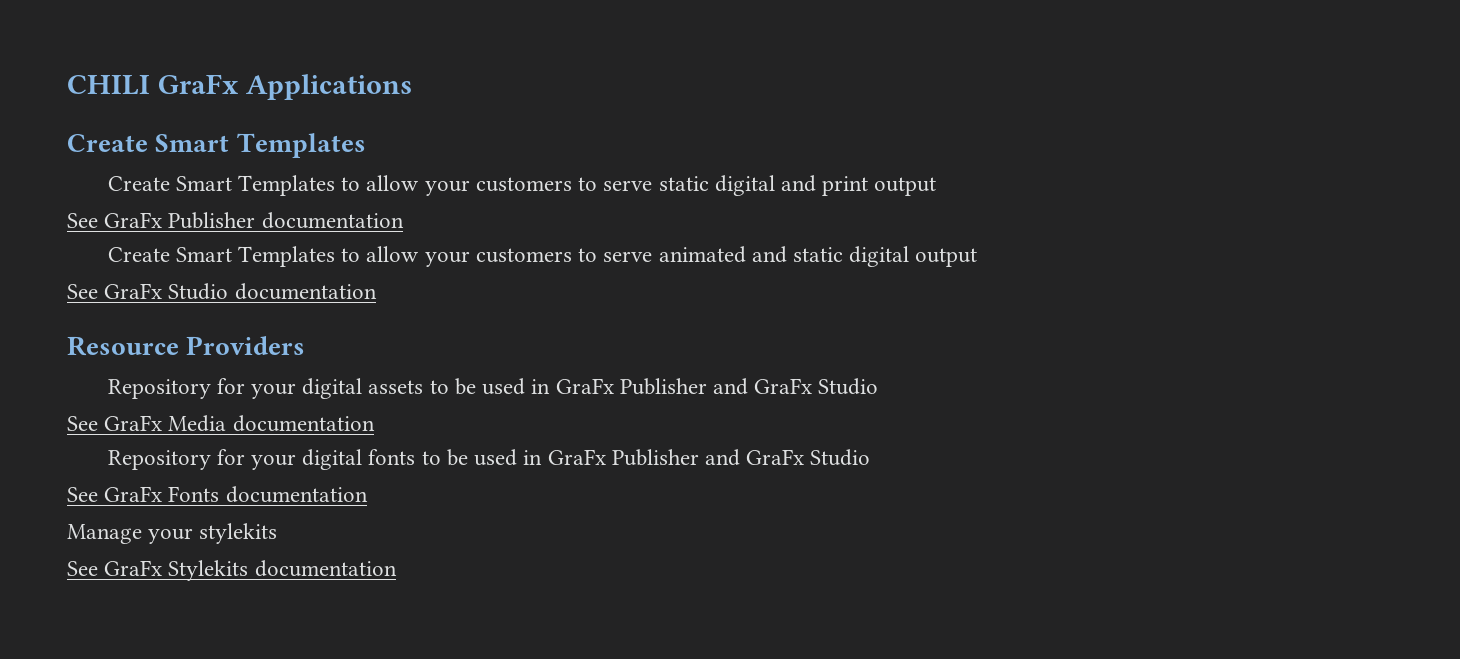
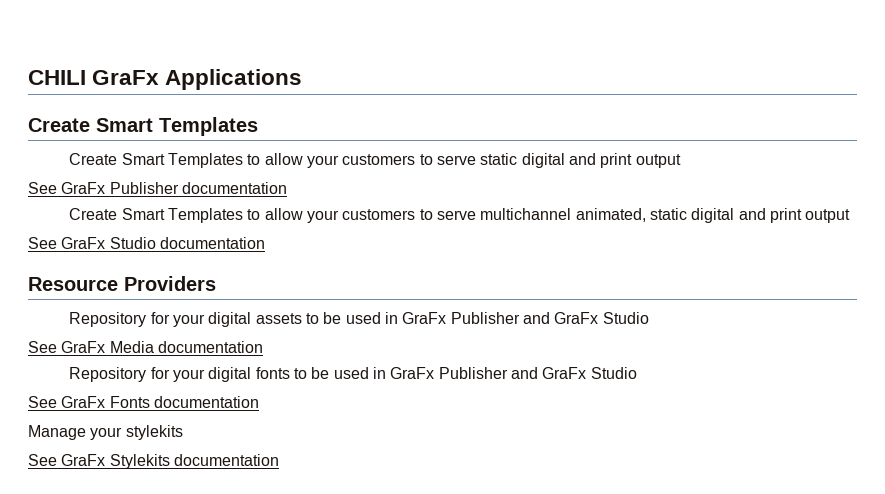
- Create Smart Templates to allow your customers to serve animated and static digital output
+ Create Smart Templates to allow your customers to serve multichannel animated, static digital and print output

